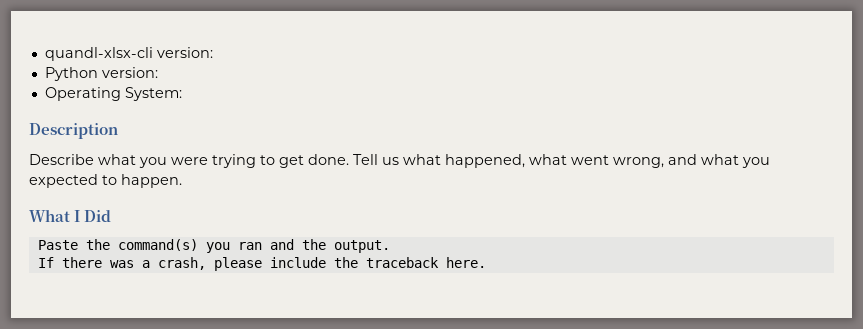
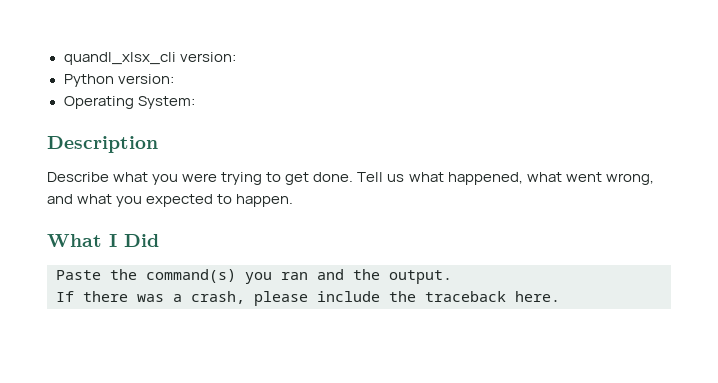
- quandl-xlsx-cli version:
+ quandl_xlsx_cli version:

